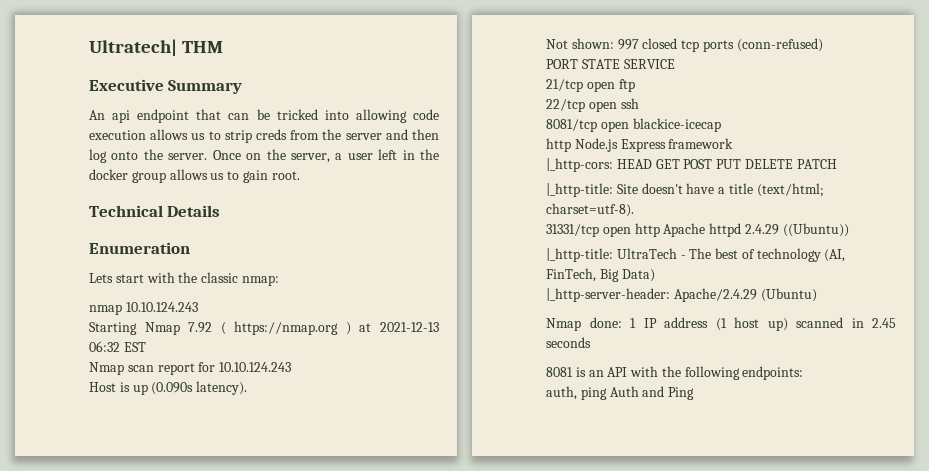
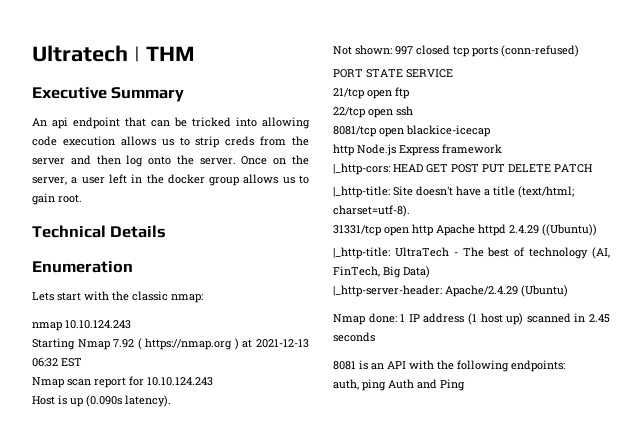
- Ultratech| THM
+ Ultratech | THM

